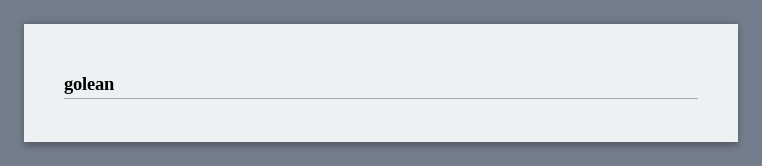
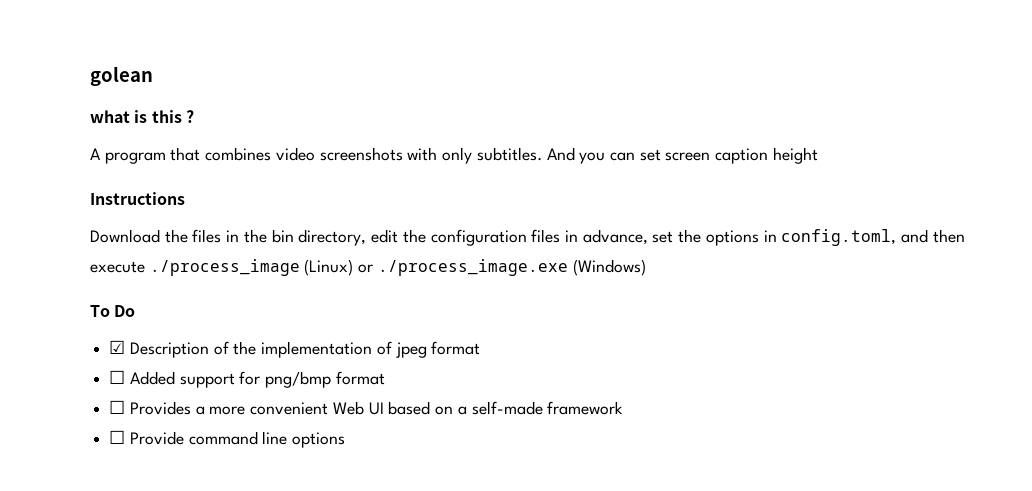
+ what is this ?
+ A program that combines video screenshots with only subtitles. And you can set screen caption height
+ Instructions
+ Download the files in the bin directory, edit the configuration files in advance, set the options in config.toml, and then execute ./process_image (Linux) or ./process_image.exe (Windows)
+ To Do
+ ☑ Description of the implementation of jpeg format
+ ☐ Added support for png/bmp format
+ ☐ Provides a more convenient Web UI based on a self-made framework
+ ☐ Provide command line options

